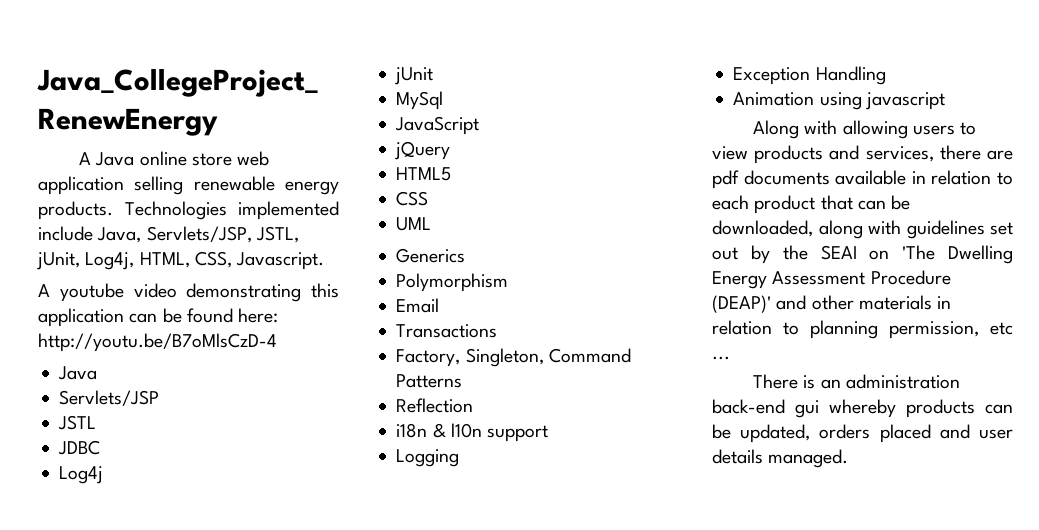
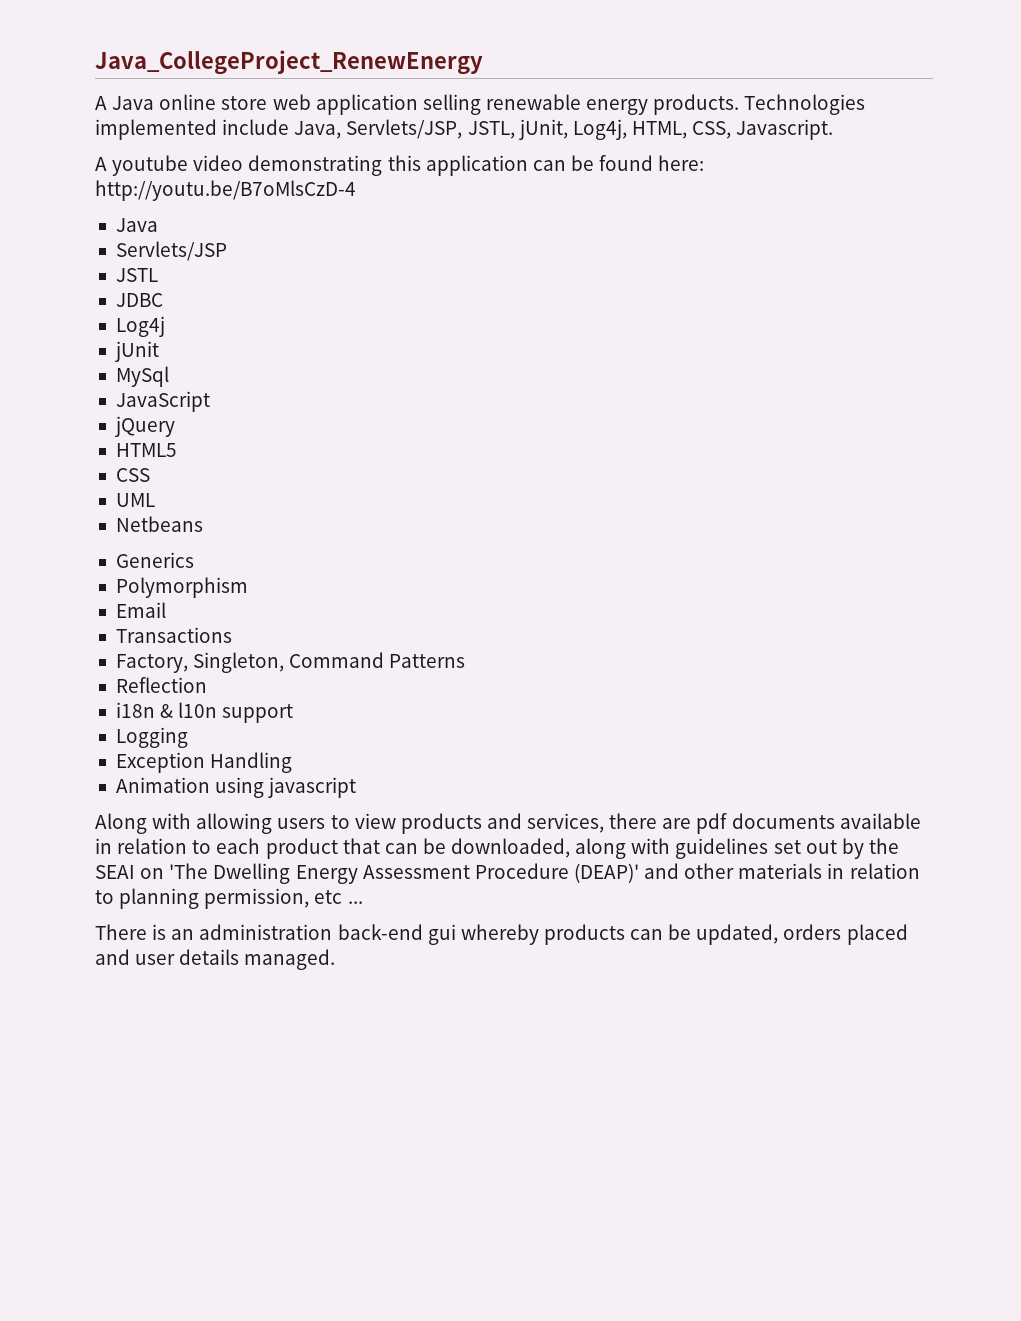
+ Netbeans

